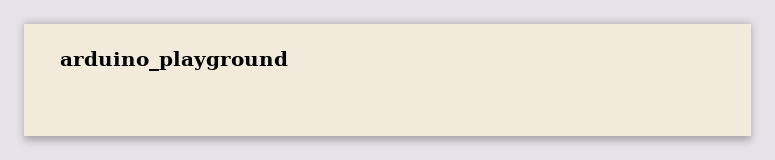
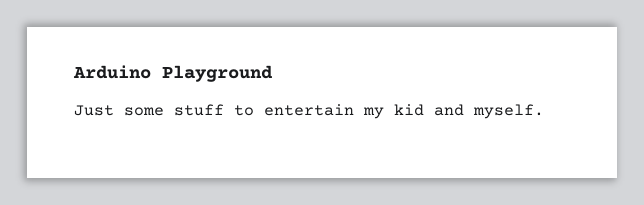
- arduino_playground
+ Arduino Playground
+ Just some stuff to entertain my kid and myself.

